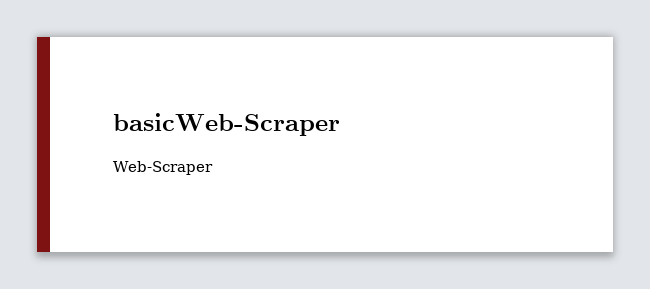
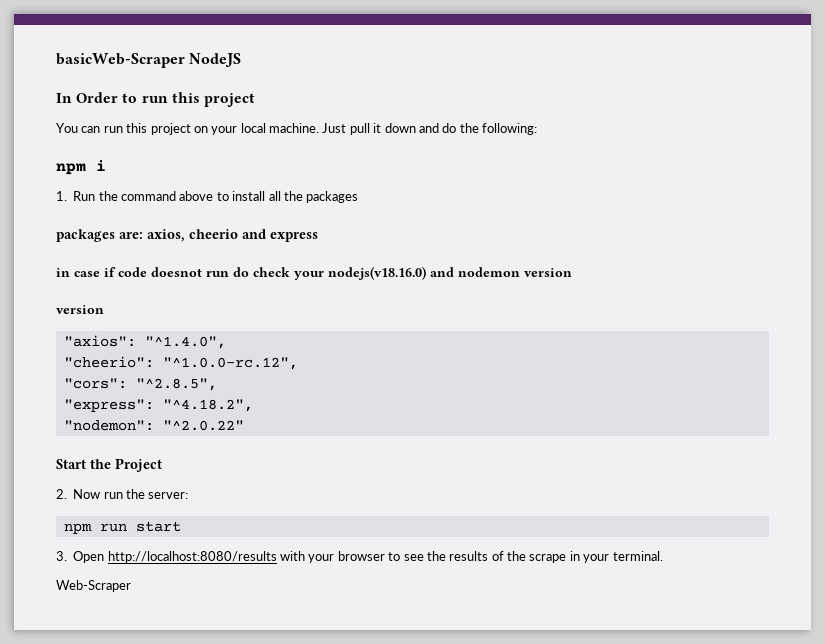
- basicWeb-Scraper
+ basicWeb-Scraper NodeJS
+ In Order to run this project
+ You can run this project on your local machine. Just pull it down and do the following:
+ npm i
+ 1. Run the command above to install all the packages
+ packages are: axios, cheerio and express
+ in case if code doesnot run do check your nodejs(v18.16.0) and nodemon version
+ version
+ "axios": "^1.4.0",
+ "cheerio": "^1.0.0-rc.12",
+ "cors": "^2.8.5",
+ "express": "^4.18.2",
+ "nodemon": "^2.0.22"
+ Start the Project
+ 2. Now run the server:
+ npm run start
+ 3. Open http://localhost:8080/results with your browser to see the results of the scrape in your terminal.

